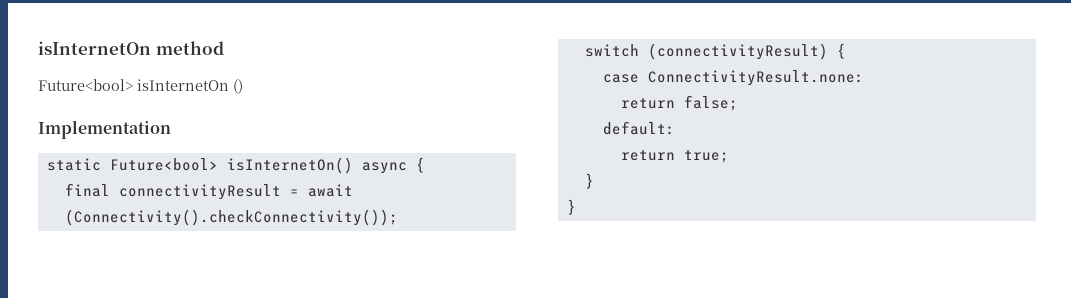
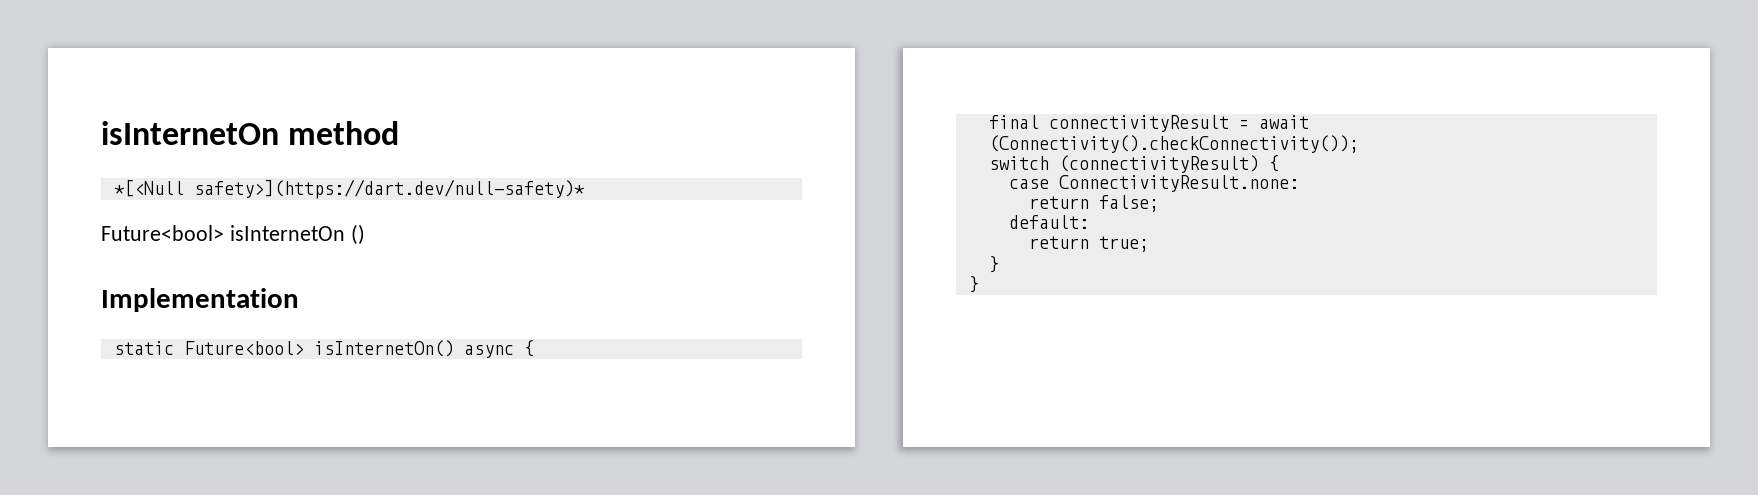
+ *[<Null safety>](https://dart.dev/null-safety)*

